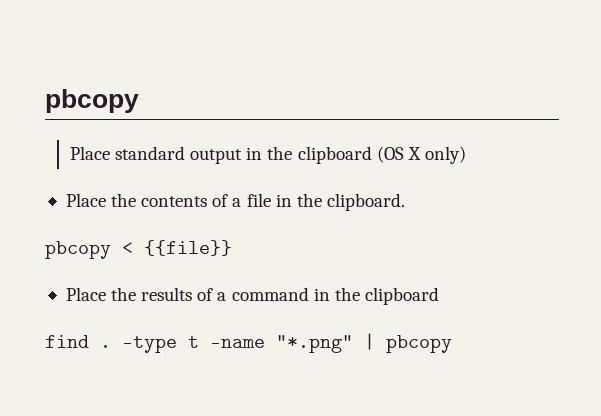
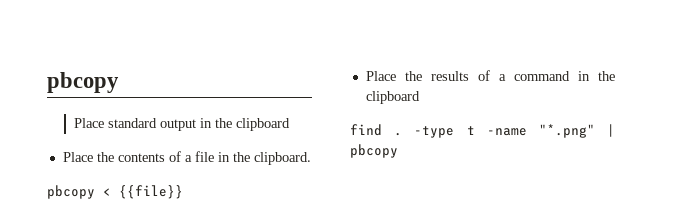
- Place standard output in the clipboard (OS X only)
+ Place standard output in the clipboard

